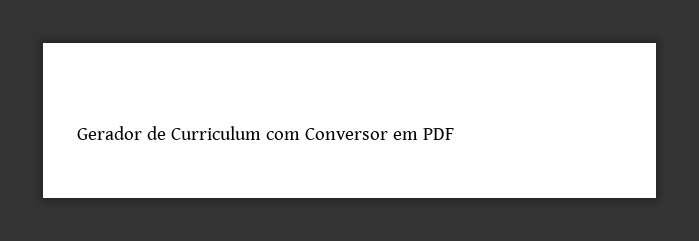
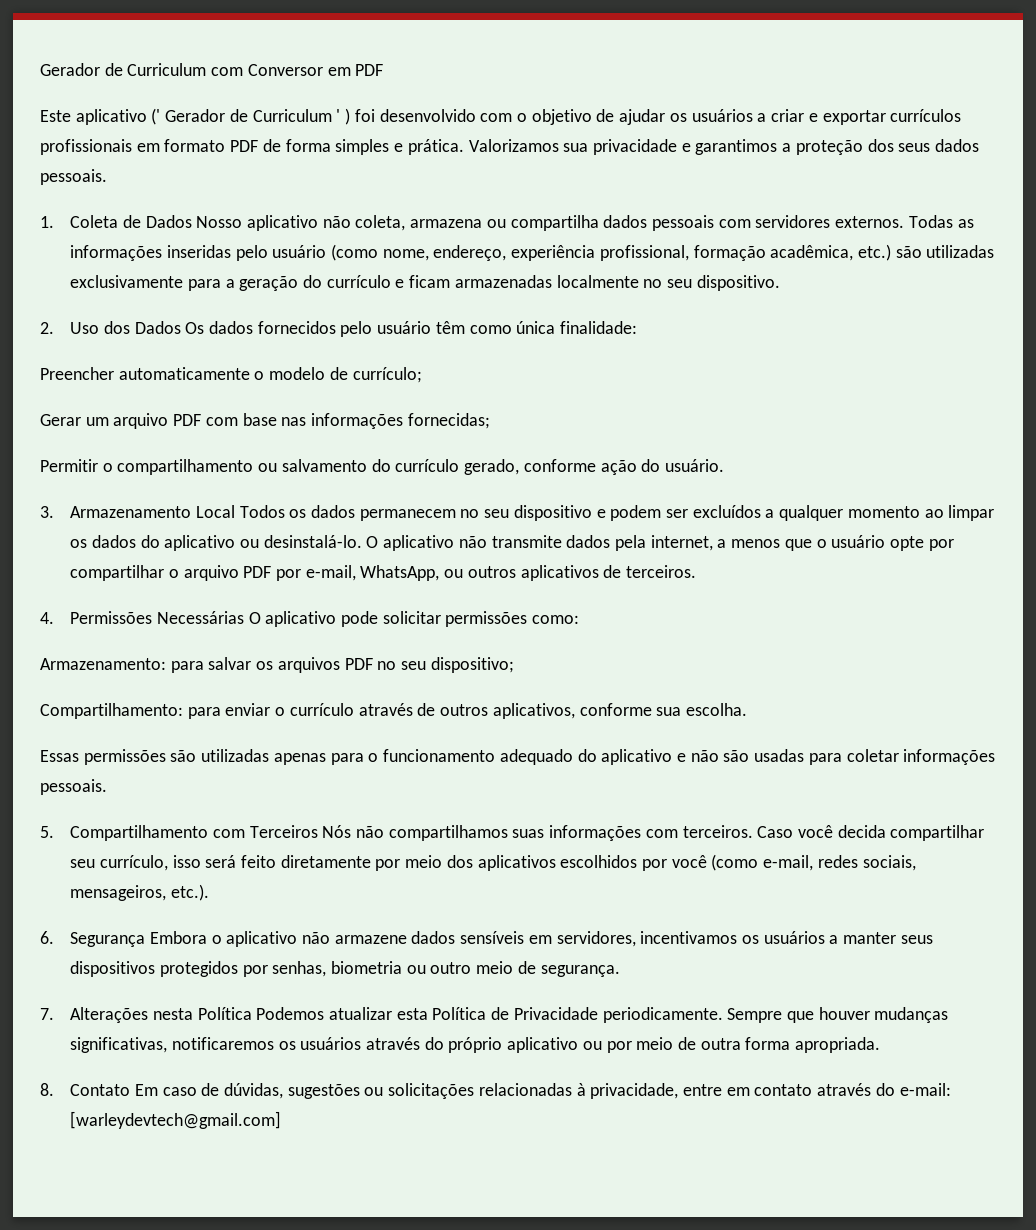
+ Este aplicativo (' Gerador de Curriculum ' ) foi desenvolvido com o objetivo de ajudar os usuários a criar e exportar currículos profissionais em formato PDF de forma simples e prática. Valorizamos sua privacidade e garantimos a proteção dos seus dados pessoais.
+ 1. Coleta de Dados Nosso aplicativo não coleta, armazena ou compartilha dados pessoais com servidores externos. Todas as informações inseridas pelo usuário (como nome, endereço, experiência profissional, formação acadêmica, etc.) são utilizadas exclusivamente para a geração do currículo e ficam armazenadas localmente no seu dispositivo.
+ 2. Uso dos Dados Os dados fornecidos pelo usuário têm como única finalidade:
+ Preencher automaticamente o modelo de currículo;
+ Gerar um arquivo PDF com base nas informações fornecidas;
+ Permitir o compartilhamento ou salvamento do currículo gerado, conforme ação do usuário.
+ 3. Armazenamento Local Todos os dados permanecem no seu dispositivo e podem ser excluídos a qualquer momento ao limpar os dados do aplicativo ou desinstalá-lo. O aplicativo não transmite dados pela internet, a menos que o usuário opte por compartilhar o arquivo PDF por e-mail, WhatsApp, ou outros aplicativos de terceiros.
+ 4. Permissões Necessárias O aplicativo pode solicitar permissões como:
+ Armazenamento: para salvar os arquivos PDF no seu dispositivo;
+ Compartilhamento: para enviar o currículo através de outros aplicativos, conforme sua escolha.
+ Essas permissões são utilizadas apenas para o funcionamento adequado do aplicativo e não são usadas para coletar informações pessoais.
+ 5. Compartilhamento com Terceiros Nós não compartilhamos suas informações com terceiros. Caso você decida compartilhar seu currículo, isso será feito diretamente por meio dos aplicativos escolhidos por você (como e-mail, redes sociais, mensageiros, etc.).
+ 6. Segurança Embora o aplicativo não armazene dados sensíveis em servidores, incentivamos os usuários a manter seus dispositivos protegidos por senhas, biometria ou outro meio de segurança.
+ 7. Alterações nesta Política Podemos atualizar esta Política de Privacidade periodicamente. Sempre que houver mudanças significativas, notificaremos os usuários através do próprio aplicativo ou por meio de outra forma apropriada.
+ 8. Contato Em caso de dúvidas, sugestões ou solicitações relacionadas à privacidade, entre em contato através do e-mail: [warleydevtech@gmail.com]

